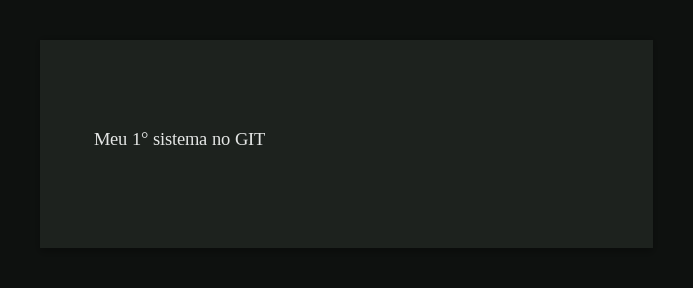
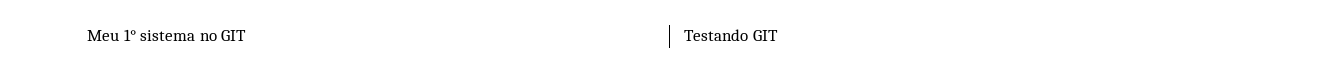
+ Testando GIT

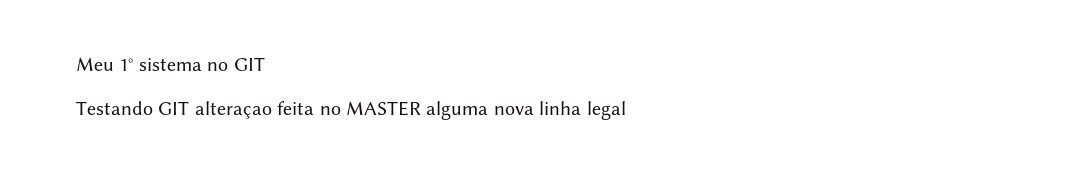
- Testando GIT
+ Testando GIT alteraçao feita no MASTER alguma nova linha legal

